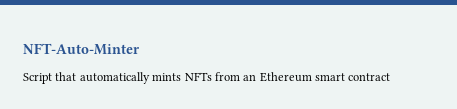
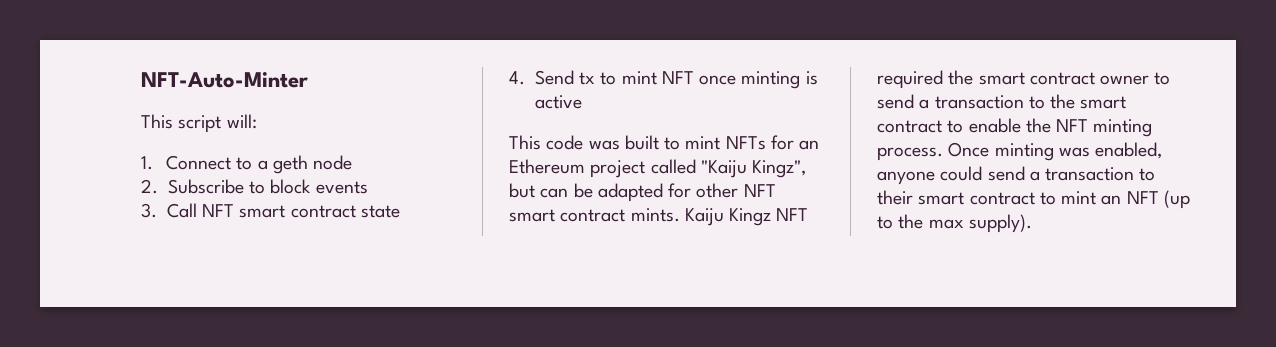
- Script that automatically mints NFTs from an Ethereum smart contract
+ This script will:
+ 1. Connect to a geth node
+ 2. Subscribe to block events
+ 3. Call NFT smart contract state
+ 4. Send tx to mint NFT once minting is active
+ This code was built to mint NFTs for an Ethereum project called "Kaiju Kingz", but can be adapted for other NFT smart contract mints. Kaiju Kingz NFT required the smart contract owner to send a transaction to the smart contract to enable the NFT minting process. Once minting was enabled, anyone could send a transaction to their smart contract to mint an NFT (up to the max supply).

